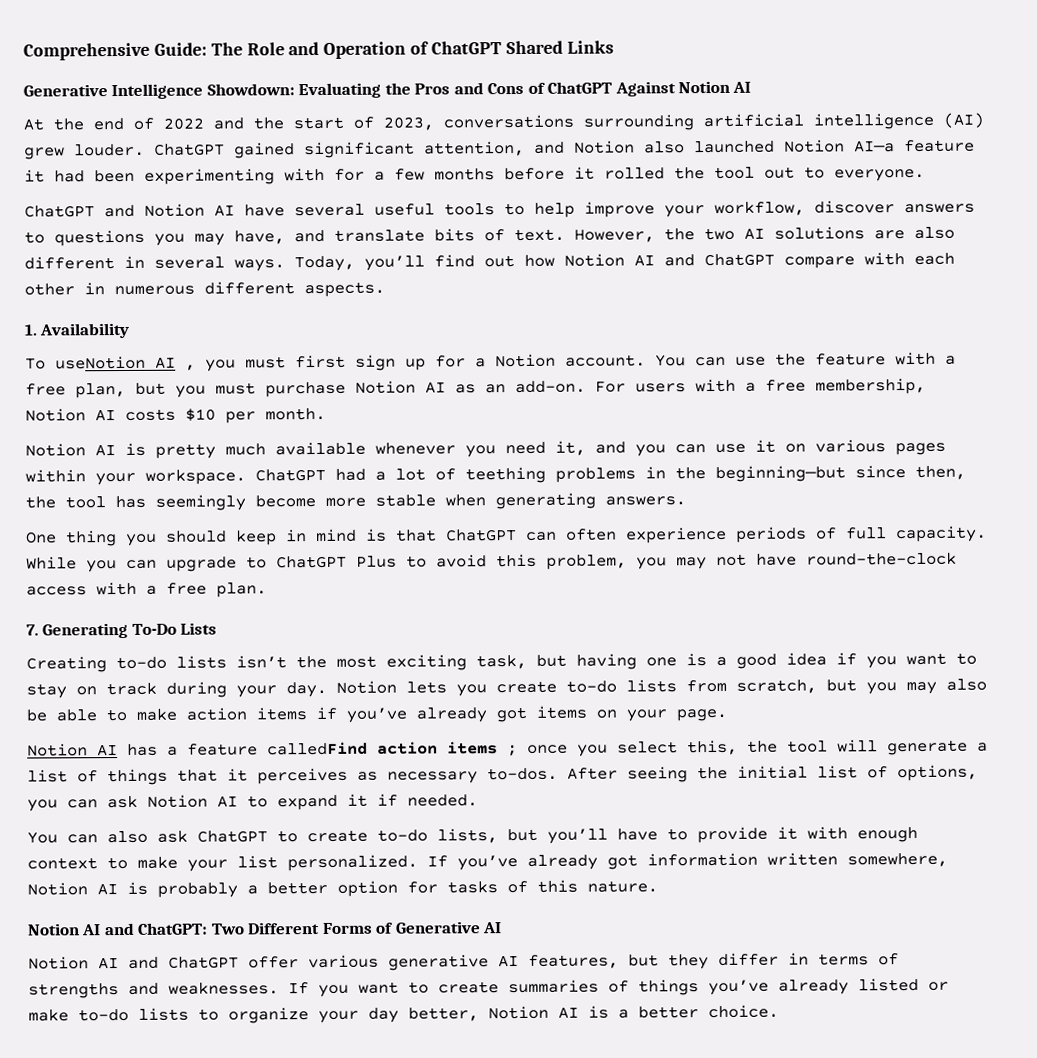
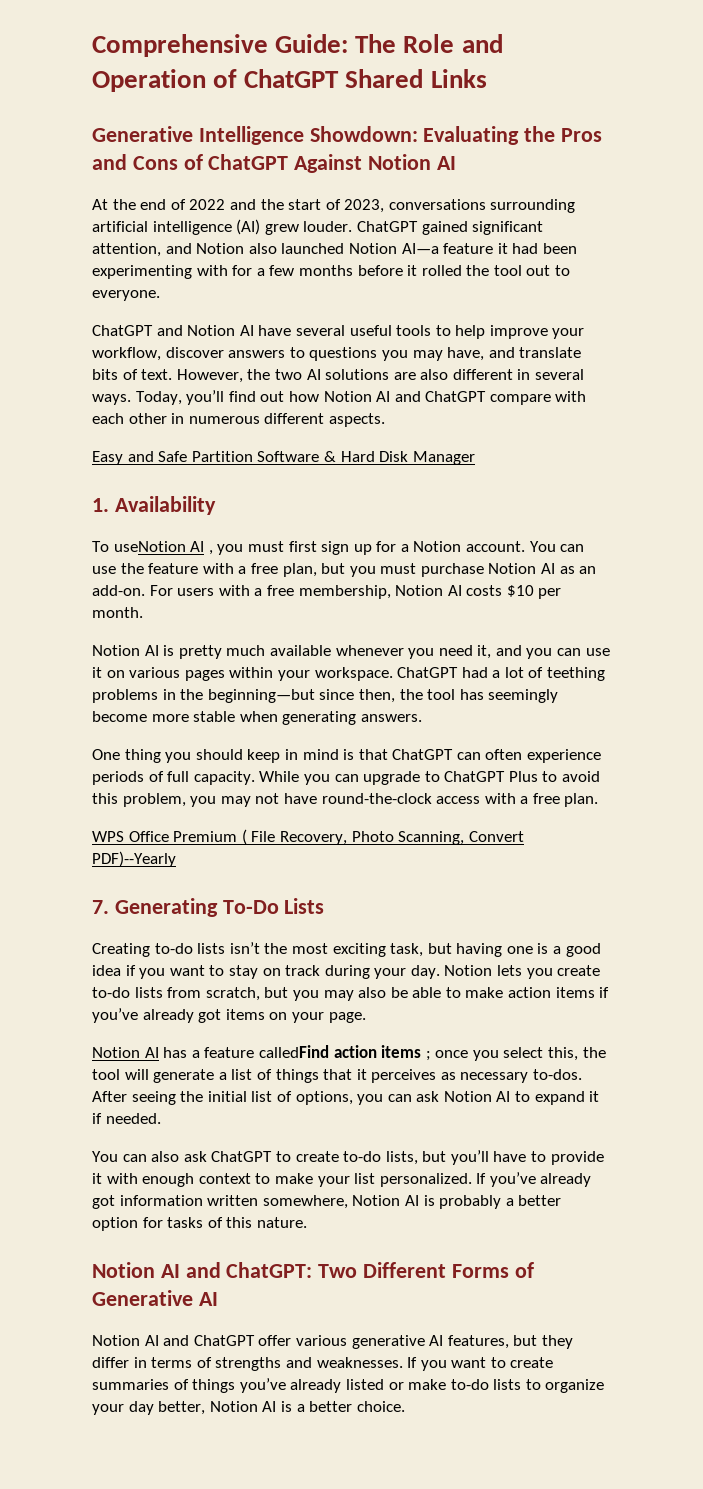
+ Easy and Safe Partition Software & Hard Disk Manager
+ WPS Office Premium ( File Recovery, Photo Scanning, Convert PDF)--Yearly

